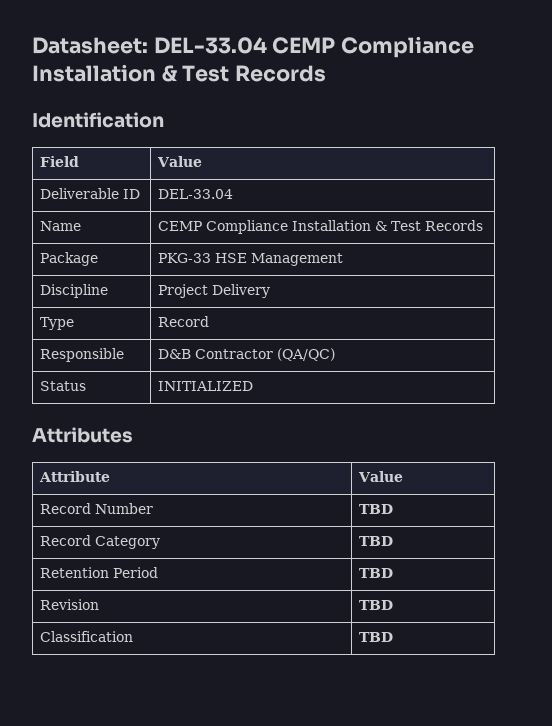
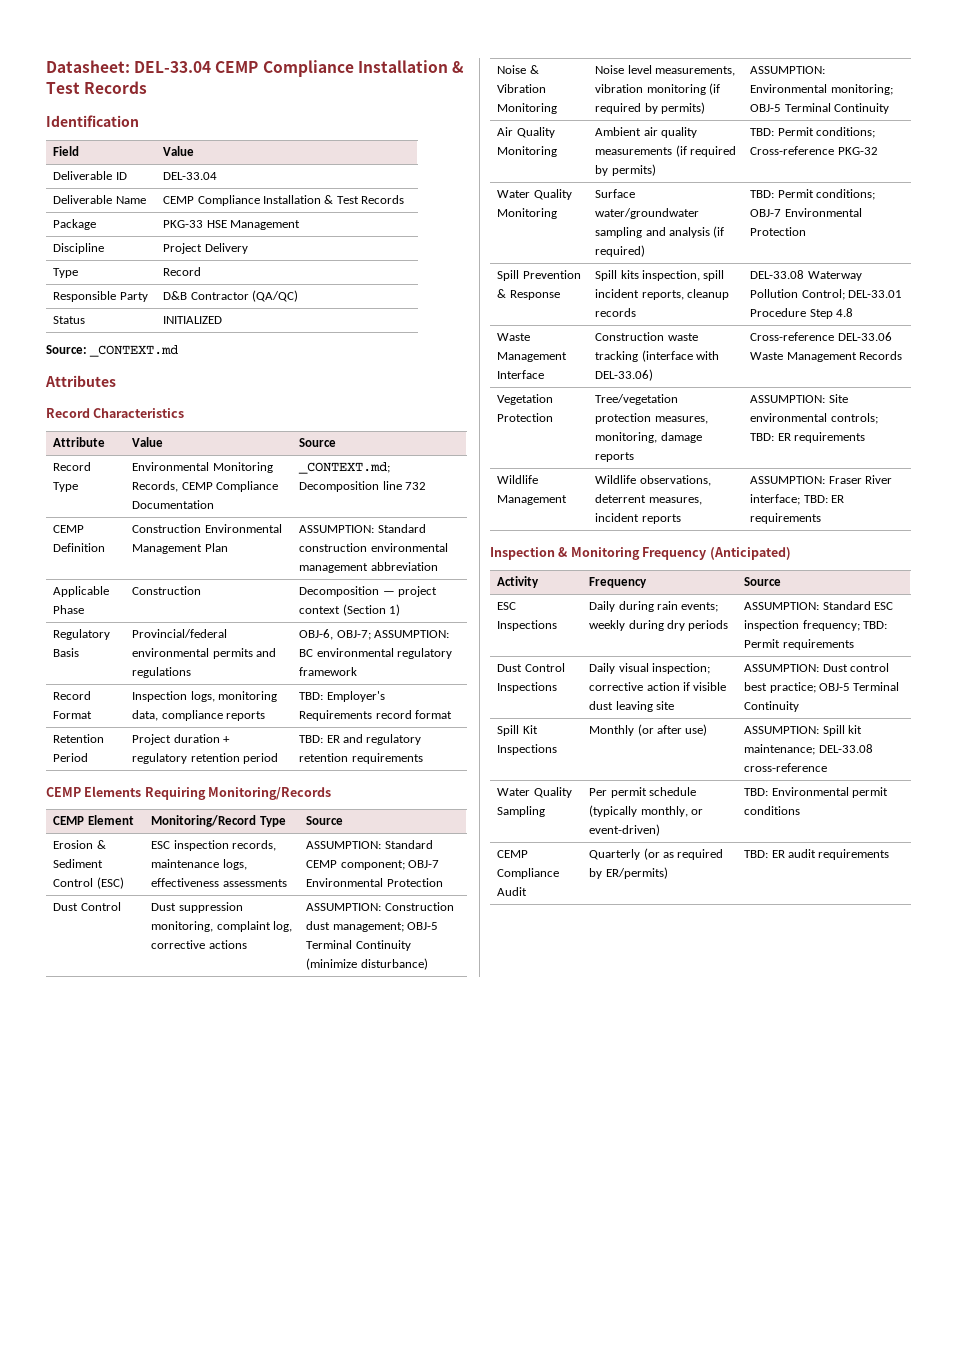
- Name | CEMP Compliance Installation & Test Records
+ Deliverable Name | CEMP Compliance Installation & Test Records
- Responsible | D&B Contractor (QA/QC)
+ Responsible Party | D&B Contractor (QA/QC)
+ Source: _CONTEXT.md
+ Record Characteristics
- Attribute | Value
- Record Number | TBD
- Record Category | TBD
- Retention Period | TBD
- Revision | TBD
- Classification | TBD
+ Attribute | Value | Source
+ Record Type | Environmental Monitoring Records, CEMP Compliance Documentation | _CONTEXT.md; Decomposition line 732
+ CEMP Definition | Construction Environmental Management Plan | ASSUMPTION: Standard construction environmental management abbreviation
+ Applicable Phase | Construction | Decomposition — project context (Section 1)
+ Regulatory Basis | Provincial/federal environmental permits and regulations | OBJ-6, OBJ-7; ASSUMPTION: BC environmental regulatory framework
+ Record Format | Inspection logs, monitoring data, compliance reports | TBD: Employer's Requirements record format
+ Retention Period | Project duration + regulatory retention period | TBD: ER and regulatory retention requirements
+ CEMP Elements Requiring Monitoring/Records
+ CEMP Element | Monitoring/Record Type | Source
+ Erosion & Sediment Control (ESC) | ESC inspection records, maintenance logs, effectiveness assessments | ASSUMPTION: Standard CEMP component; OBJ-7 Environmental Protection
+ Dust Control | Dust suppression monitoring, complaint log, corrective actions | ASSUMPTION: Construction dust management; OBJ-5 Terminal Continuity (minimize disturbance)
+ Noise & Vibration Monitoring | Noise level measurements, vibration monitoring (if required by permits) | ASSUMPTION: Environmental monitoring; OBJ-5 Terminal Continuity
+ Air Quality Monitoring | Ambient air quality measurements (if required by permits) | TBD: Permit conditions; Cross-reference PKG-32
+ Water Quality Monitoring | Surface water/groundwater sampling and analysis (if required) | TBD: Permit conditions; OBJ-7 Environmental Protection
+ Spill Prevention & Response | Spill kits inspection, spill incident reports, cleanup records | DEL-33.08 Waterway Pollution Control; DEL-33.01 Procedure Step 4.8
+ Waste Management Interface | Construction waste tracking (interface with DEL-33.06) | Cross-reference DEL-33.06 Waste Management Records
+ Vegetation Protection | Tree/vegetation protection measures, monitoring, damage reports | ASSUMPTION: Site environmental controls; TBD: ER requirements
+ Wildlife Management | Wildlife observations, deterrent measures, incident reports | ASSUMPTION: Fraser River interface; TBD: ER requirements
+ Inspection & Monitoring Frequency (Anticipated)
+ Activity | Frequency | Source
+ ESC Inspections | Daily during rain events; weekly during dry periods | ASSUMPTION: Standard ESC inspection frequency; TBD: Permit requirements
+ Dust Control Inspections | Daily visual inspection; corrective action if visible dust leaving site | ASSUMPTION: Dust control best practice; OBJ-5 Terminal Continuity
+ Spill Kit Inspections | Monthly (or after use) | ASSUMPTION: Spill kit maintenance; DEL-33.08 cross-reference
+ Water Quality Sampling | Per permit schedule (typically monthly, or event-driven) | TBD: Environmental permit conditions
+ CEMP Compliance Audit | Quarterly (or as required by ER/permits) | TBD: ER audit requirements

